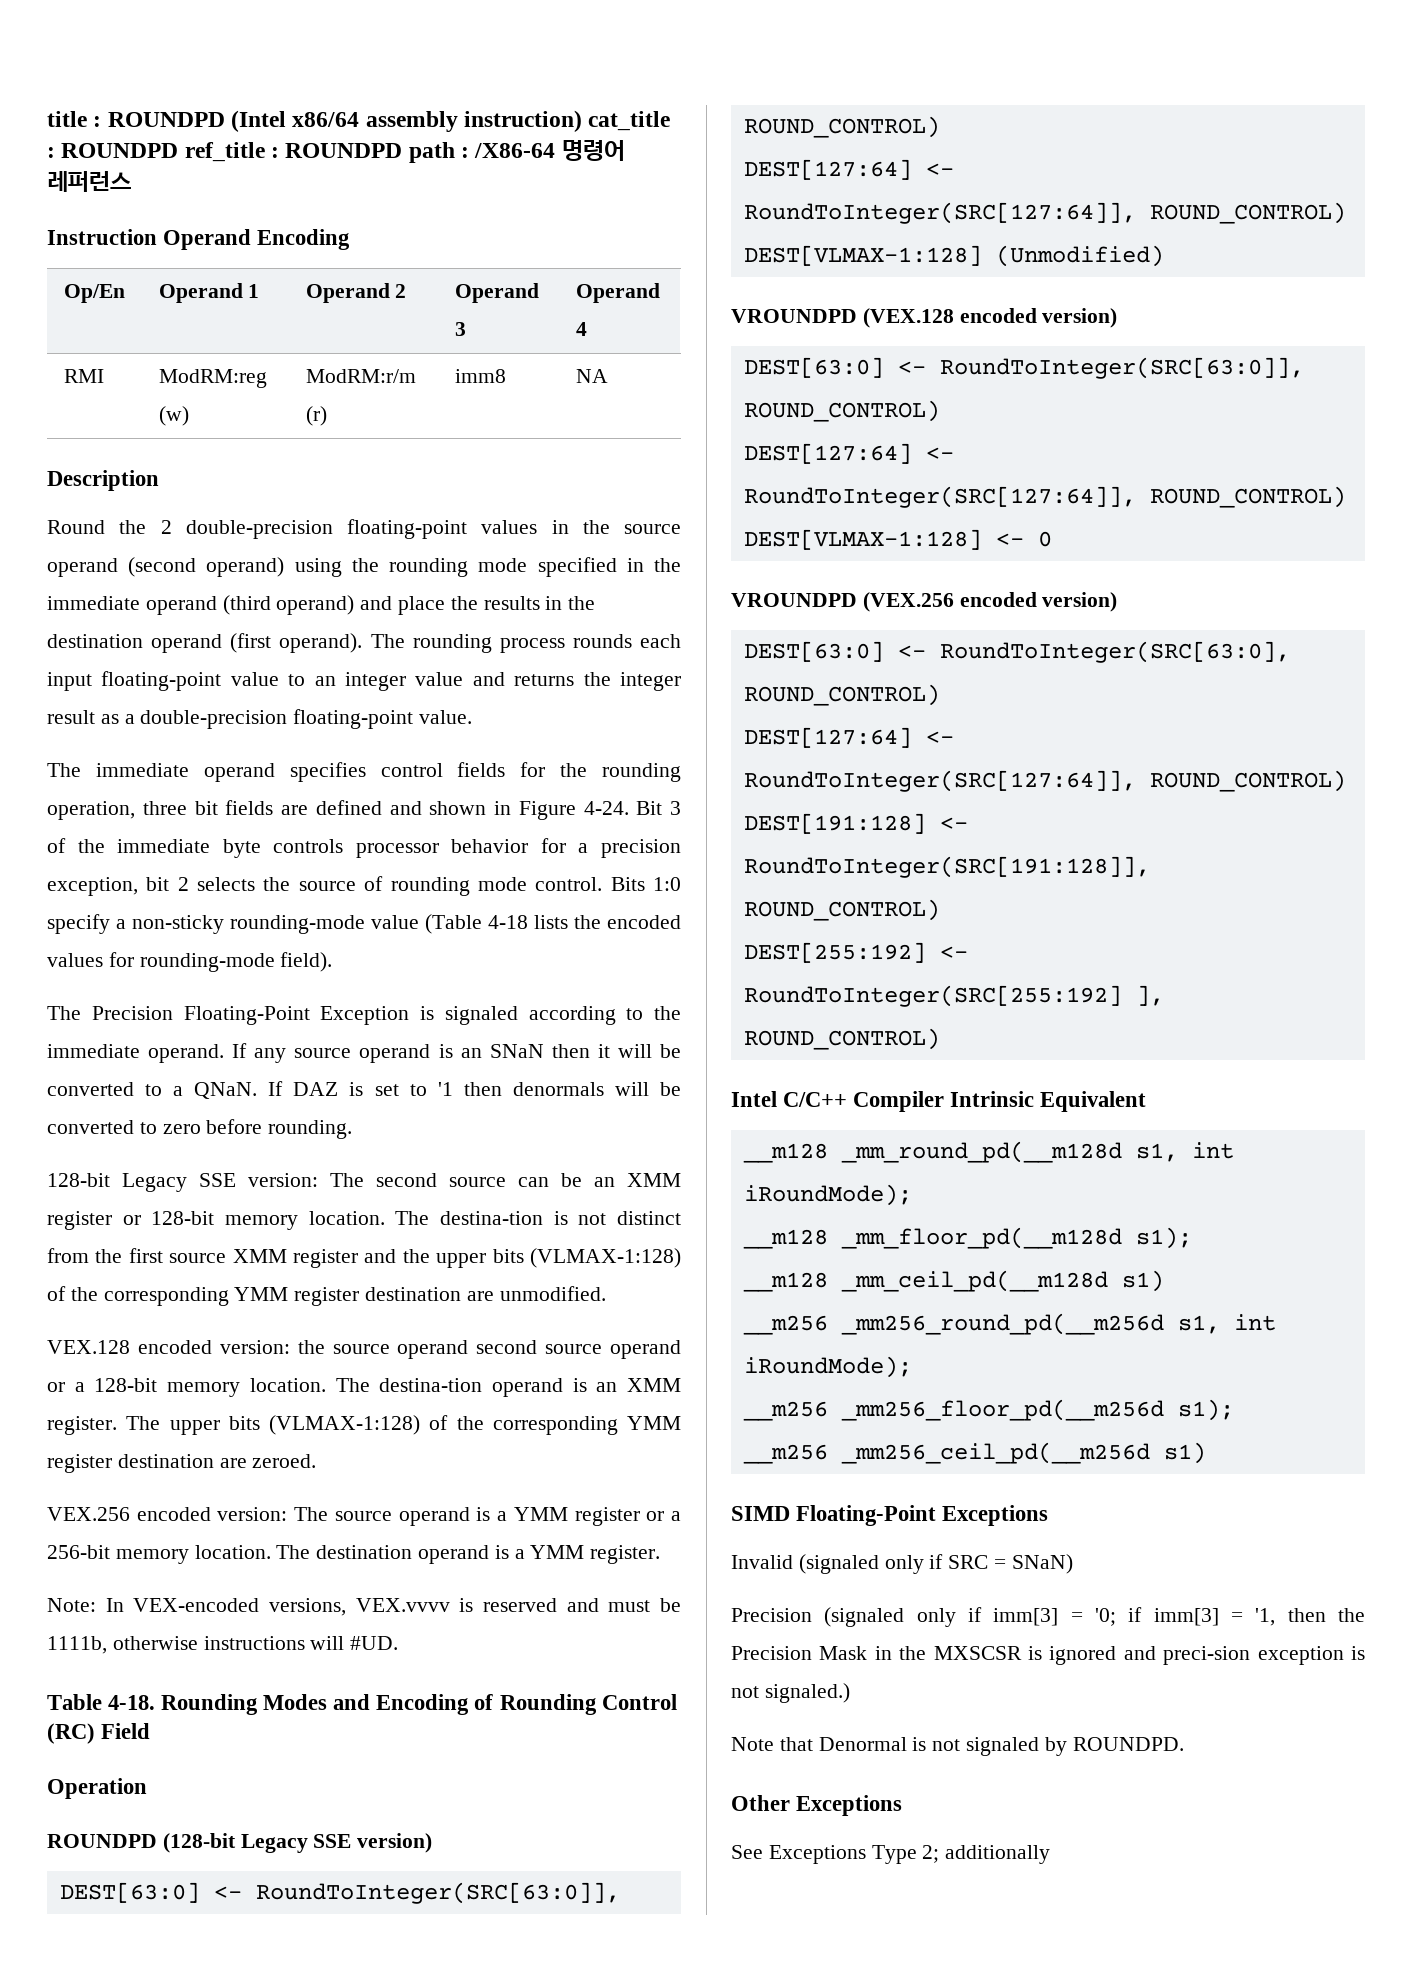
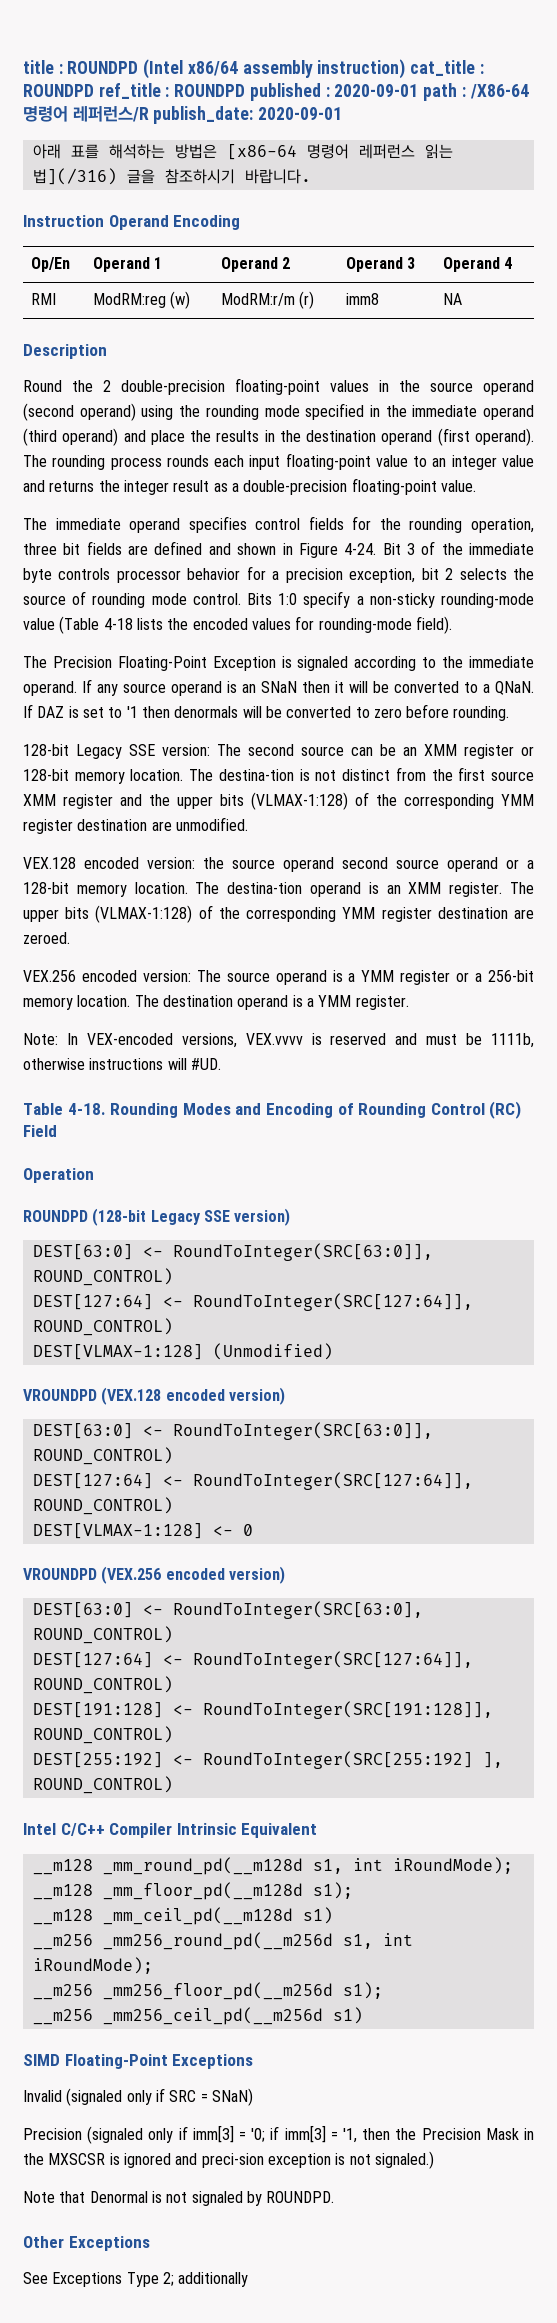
- title : ROUNDPD (Intel x86/64 assembly instruction) cat_title : ROUNDPD ref_title : ROUNDPD path : /X86-64 명령어 레퍼런스
+ title : ROUNDPD (Intel x86/64 assembly instruction) cat_title : ROUNDPD ref_title : ROUNDPD published : 2020-09-01 path : /X86-64 명령어 레퍼런스/R publish_date: 2020-09-01
+ 아래 표를 해석하는 방법은 [x86-64 명령어 레퍼런스 읽는 법](/316) 글을 참조하시기 바랍니다.

